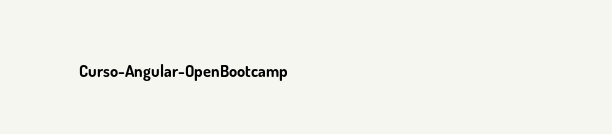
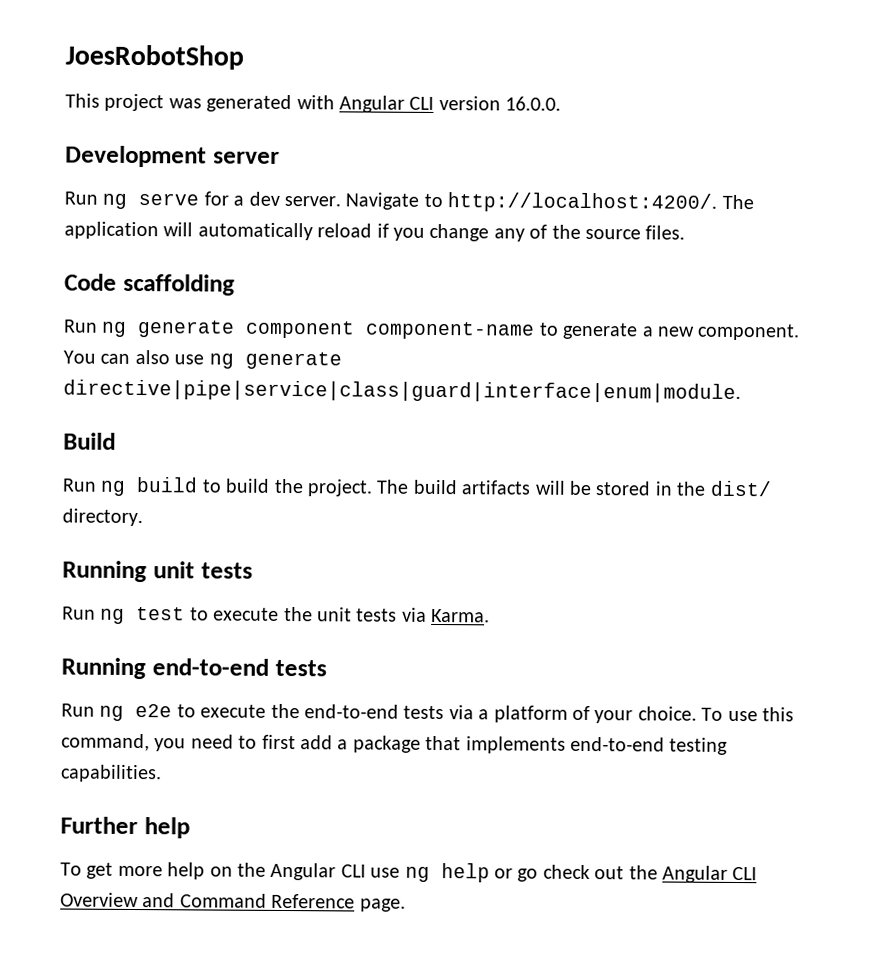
- Curso-Angular-OpenBootcamp
+ JoesRobotShop
+ This project was generated with Angular CLI version 16.0.0.
+ Development server
+ Run ng serve for a dev server. Navigate to http://localhost:4200/. The application will automatically reload if you change any of the source files.
+ Code scaffolding
+ Run ng generate component component-name to generate a new component. You can also use ng generate directive|pipe|service|class|guard|interface|enum|module.
+ Build
+ Run ng build to build the project. The build artifacts will be stored in the dist/ directory.
+ Running unit tests
+ Run ng test to execute the unit tests via Karma.
+ Running end-to-end tests
+ Run ng e2e to execute the end-to-end tests via a platform of your choice. To use this command, you need to first add a package that implements end-to-end testing capabilities.
+ Further help
+ To get more help on the Angular CLI use ng help or go check out the Angular CLI Overview and Command Reference page.

